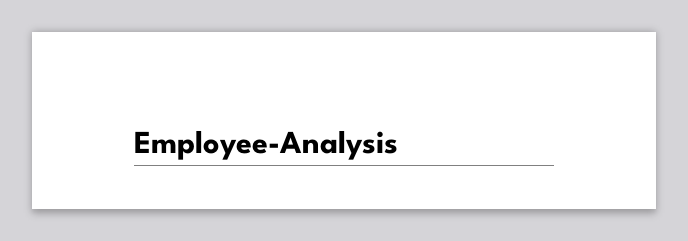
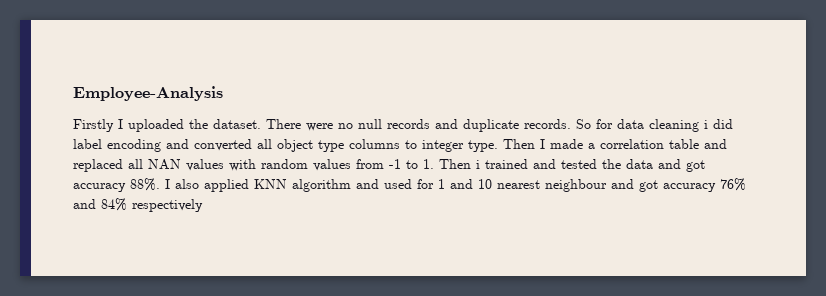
+ Firstly I uploaded the dataset. There were no null records and duplicate records. So for data cleaning i did label encoding and converted all object type columns to integer type. Then I made a correlation table and replaced all NAN values with random values from -1 to 1. Then i trained and tested the data and got accuracy 88%. I also applied KNN algorithm and used for 1 and 10 nearest neighbour and got accuracy 76% and 84% respectively

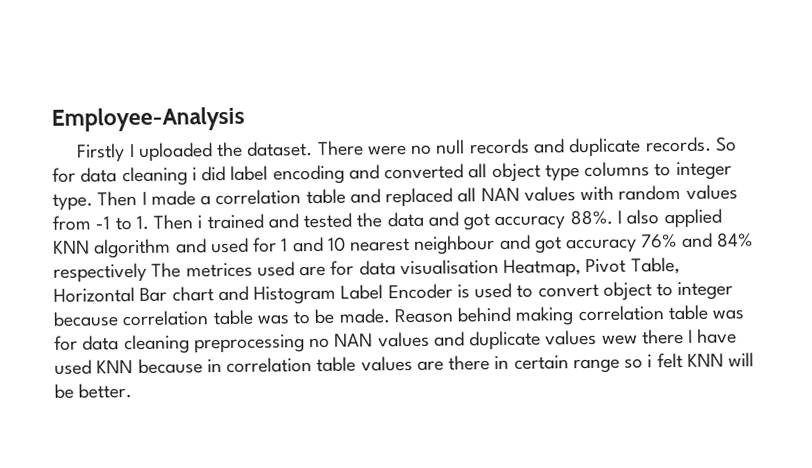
- I also applied KNN algorithm and used for 1 and 10 nearest neighbour and got accuracy 76% and 84% respectively
+ I also applied KNN algorithm and used for 1 and 10 nearest neighbour and got accuracy 76% and 84% respectively The metrices used are for data visualisation Heatmap, Pivot Table, Horizontal Bar chart and Histogram Label Encoder is used to convert object to integer because correlation table was to be made. Reason behind making correlation table was for data cleaning preprocessing no NAN values and duplicate values wew there I have used KNN because in correlation table values are there in certain range so i felt KNN will be better.

